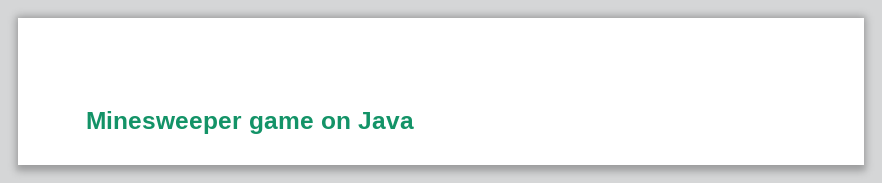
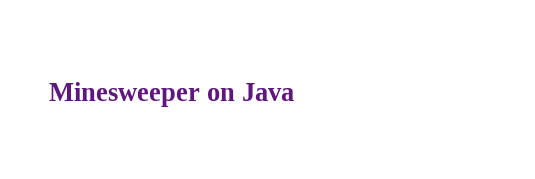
- Minesweeper game on Java
+ Minesweeper on Java

